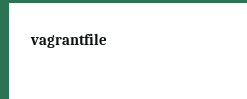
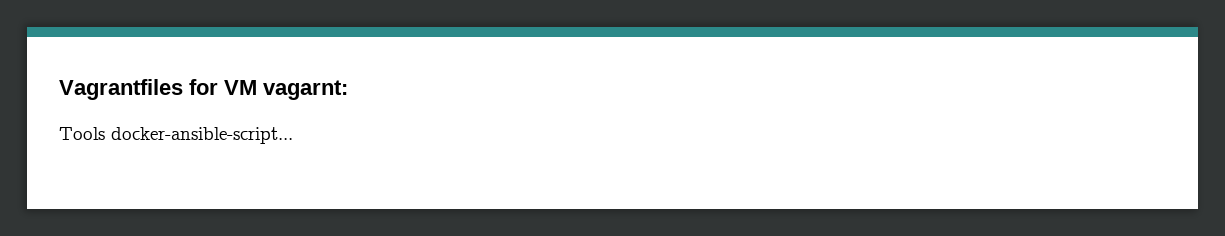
- vagrantfile
+ Vagrantfiles for VM vagarnt:
+ Tools docker-ansible-script...

